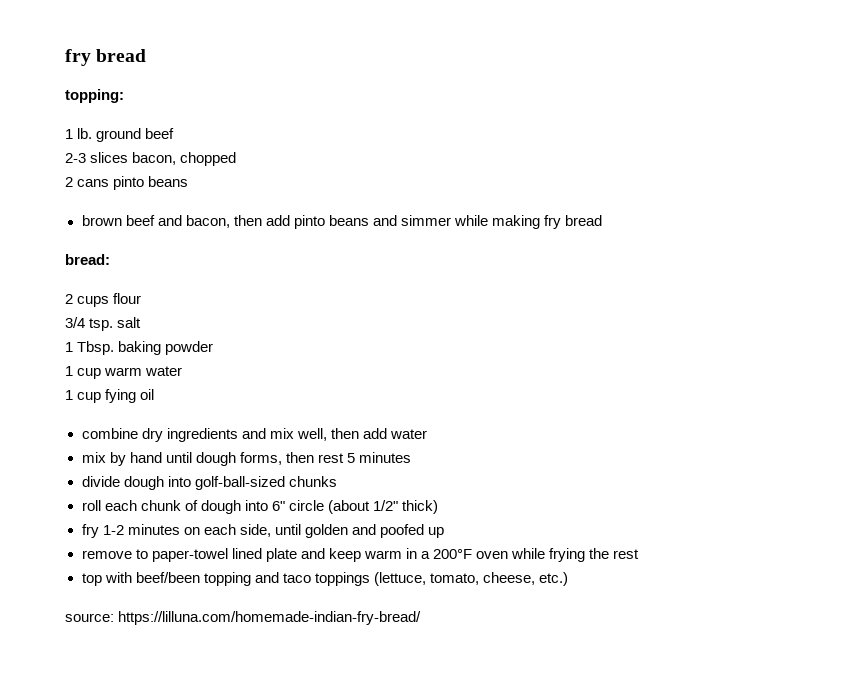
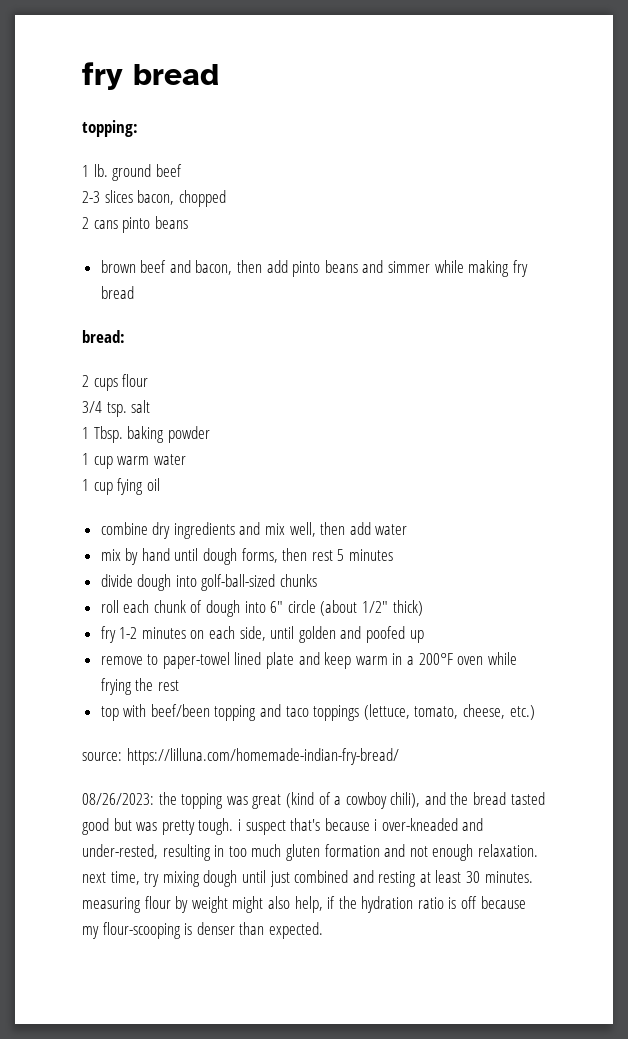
+ 08/26/2023: the topping was great (kind of a cowboy chili), and the bread tasted good but was pretty tough. i suspect that's because i over-kneaded and under-rested, resulting in too much gluten formation and not enough relaxation. next time, try mixing dough until just combined and resting at least 30 minutes. measuring flour by weight might also help, if the hydration ratio is off because my flour-scooping is denser than expected.

